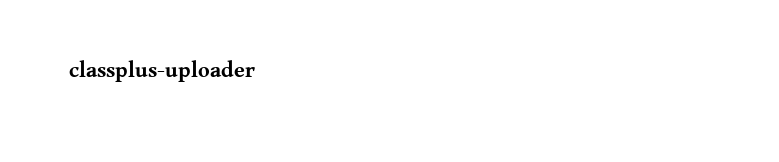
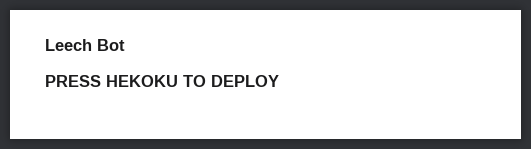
- classplus-uploader
+ Leech Bot
+ PRESS HEKOKU TO DEPLOY

